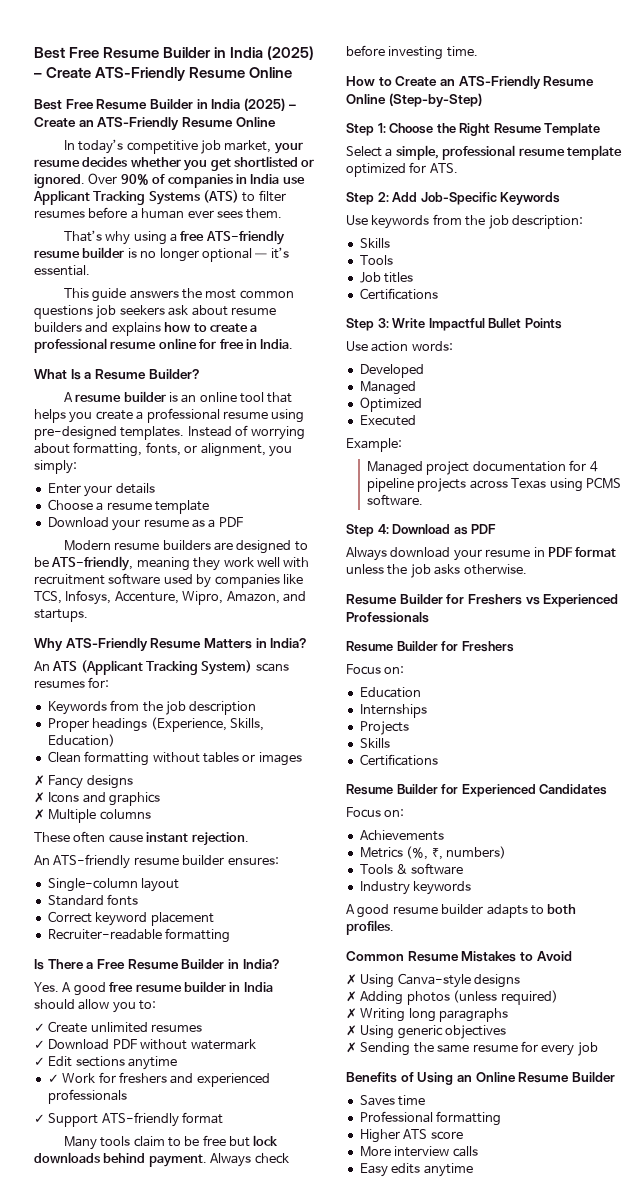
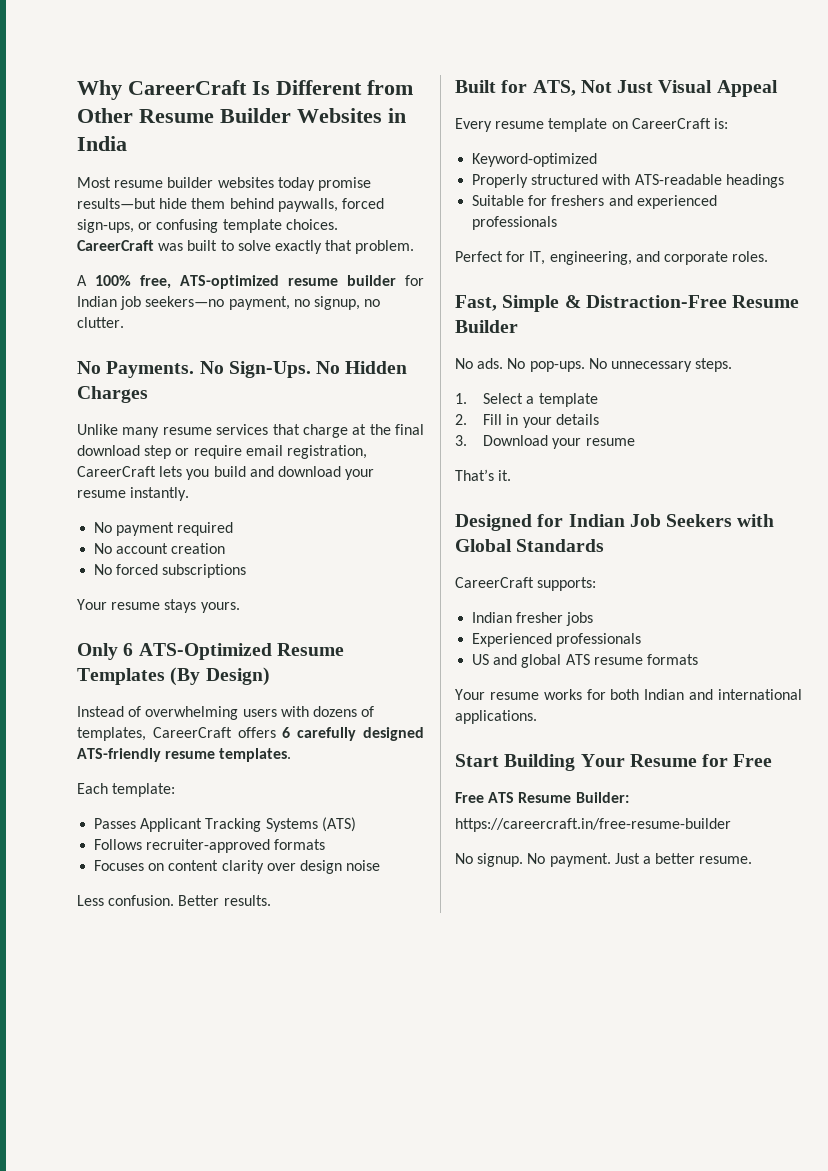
- Best Free Resume Builder in India (2025) – Create ATS-Friendly Resume Online
- Best Free Resume Builder in India (2025) – Create an ATS-Friendly Resume Online
- In today’s competitive job market, your resume decides whether you get shortlisted or ignored. Over 90% of companies in India use Applicant Tracking Systems (ATS) to filter resumes before a human ever sees them.
- That’s why using a free ATS-friendly resume builder is no longer optional — it’s essential.
- This guide answers the most common questions job seekers ask about resume builders and explains how to create a professional resume online for free in India.
- What Is a Resume Builder?
- A resume builder is an online tool that helps you create a professional resume using pre-designed templates. Instead of worrying about formatting, fonts, or alignment, you simply:
- Enter your details
- Choose a resume template
- Download your resume as a PDF
- Modern resume builders are designed to be ATS-friendly, meaning they work well with recruitment software used by companies like TCS, Infosys, Accenture, Wipro, Amazon, and startups.
- Why ATS-Friendly Resume Matters in India?
- An ATS (Applicant Tracking System) scans resumes for:
- Keywords from the job description
- Proper headings (Experience, Skills, Education)
- Clean formatting without tables or images
- ✗ Fancy designs
- ✗ Icons and graphics
- ✗ Multiple columns
- These often cause instant rejection.
- An ATS-friendly resume builder ensures:
- Single-column layout
- Standard fonts
- Correct keyword placement
- Recruiter-readable formatting
- Is There a Free Resume Builder in India?
- Yes. A good free resume builder in India should allow you to:
- ✓ Create unlimited resumes
- ✓ Download PDF without watermark
- ✓ Edit sections anytime
- ✓ Work for freshers and experienced professionals
+ Why CareerCraft Is Different from Other Resume Builder Websites in India
+ Most resume builder websites today promise results—but hide them behind paywalls, forced sign-ups, or confusing template choices.
+ CareerCraft was built to solve exactly that problem.
+ A 100% free, ATS-optimized resume builder for Indian job seekers—no payment, no signup, no clutter.
+ No Payments. No Sign-Ups. No Hidden Charges
+ Unlike many resume services that charge at the final download step or require email registration, CareerCraft lets you build and download your resume instantly.
+ No payment required
+ No account creation
+ No forced subscriptions
+ Your resume stays yours.
+ Only 6 ATS-Optimized Resume Templates (By Design)
+ Instead of overwhelming users with dozens of templates, CareerCraft offers 6 carefully designed ATS-friendly resume templates.
+ Each template:
+ Passes Applicant Tracking Systems (ATS)
+ Follows recruiter-approved formats
+ Focuses on content clarity over design noise
+ Less confusion. Better results.
+ Built for ATS, Not Just Visual Appeal
+ Every resume template on CareerCraft is:
+ Keyword-optimized
+ Properly structured with ATS-readable headings
+ Suitable for freshers and experienced professionals
- ✓ Support ATS-friendly format
- Many tools claim to be free but lock downloads behind payment. Always check before investing time.
- How to Create an ATS-Friendly Resume Online (Step-by-Step)
- Step 1: Choose the Right Resume Template
- Select a simple, professional resume template optimized for ATS.
- Step 2: Add Job-Specific Keywords
- Use keywords from the job description:
- Skills
- Tools
- Job titles
- Certifications
- Step 3: Write Impactful Bullet Points
- Use action words:
- Developed
- Managed
- Optimized
- Executed
- Example:
- Managed project documentation for 4 pipeline projects across Texas using PCMS software.
- Step 4: Download as PDF
- Always download your resume in PDF format unless the job asks otherwise.
- Resume Builder for Freshers vs Experienced Professionals
- Resume Builder for Freshers
- Focus on:
- Education
- Internships
- Projects
- Skills
- Certifications
- Resume Builder for Experienced Candidates
- Focus on:
- Achievements
- Metrics (%, ₹, numbers)
- Tools & software
- Industry keywords
- A good resume builder adapts to both profiles.
- Common Resume Mistakes to Avoid
- ✗ Using Canva-style designs
- ✗ Adding photos (unless required)
- ✗ Writing long paragraphs
- ✗ Using generic objectives
- ✗ Sending the same resume for every job
- Benefits of Using an Online Resume Builder
- Saves time
- Professional formatting
- Higher ATS score
- More interview calls
- Easy edits anytime
+ Perfect for IT, engineering, and corporate roles.
+ Fast, Simple & Distraction-Free Resume Builder
+ No ads. No pop-ups. No unnecessary steps.
+ 1. Select a template
+ 2. Fill in your details
+ 3. Download your resume
+ That’s it.
+ Designed for Indian Job Seekers with Global Standards
+ CareerCraft supports:
+ Indian fresher jobs
+ Experienced professionals
+ US and global ATS resume formats
+ Your resume works for both Indian and international applications.
+ Start Building Your Resume for Free
+ Free ATS Resume Builder:
+ https://careercraft.in/free-resume-builder
+ No signup. No payment. Just a better resume.

